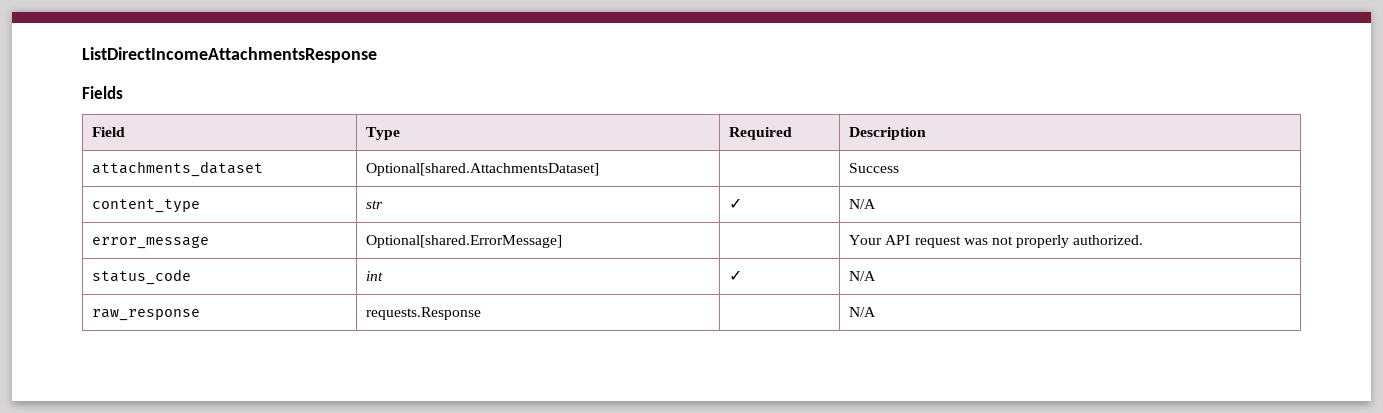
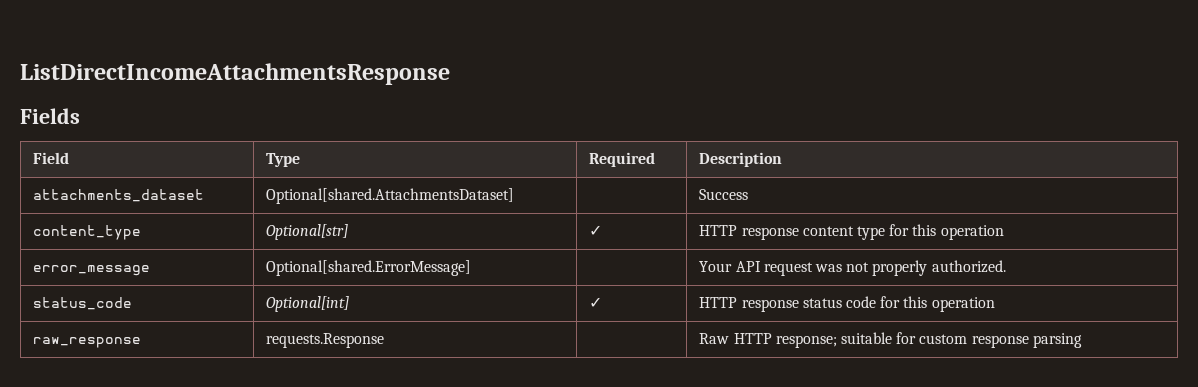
- content_type | str | ✓ | N/A
+ content_type | Optional[str] | ✓ | HTTP response content type for this operation
- status_code | int | ✓ | N/A
- raw_response | requests.Response | | N/A
+ status_code | Optional[int] | ✓ | HTTP response status code for this operation
+ raw_response | requests.Response | | Raw HTTP response; suitable for custom response parsing

